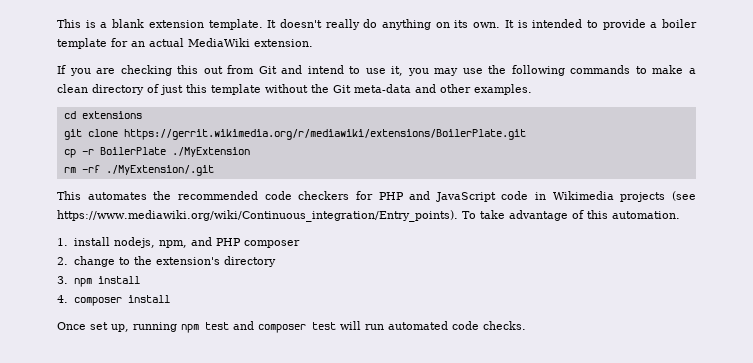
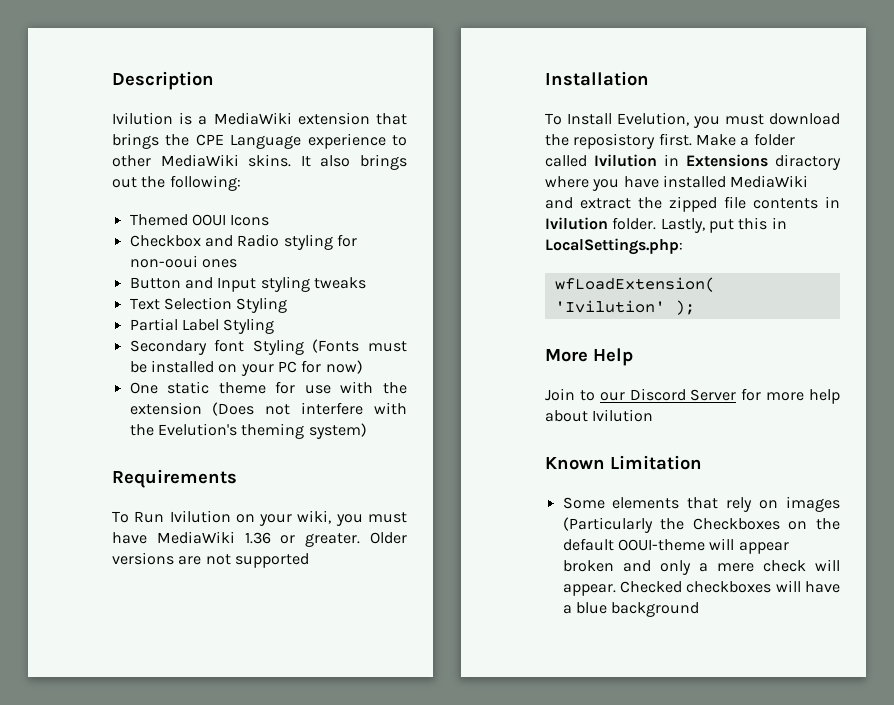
- This is a blank extension template. It doesn't really do anything on its own. It is intended to provide a boiler template for an actual MediaWiki extension.
- If you are checking this out from Git and intend to use it, you may use the following commands to make a clean directory of just this template without the Git meta-data and other examples.
- cd extensions
- git clone https://gerrit.wikimedia.org/r/mediawiki/extensions/BoilerPlate.git
- cp -r BoilerPlate ./MyExtension
- rm -rf ./MyExtension/.git
- This automates the recommended code checkers for PHP and JavaScript code in Wikimedia projects (see https://www.mediawiki.org/wiki/Continuous_integration/Entry_points). To take advantage of this automation.
- 1. install nodejs, npm, and PHP composer
- 2. change to the extension's directory
- 3. npm install
- 4. composer install
- Once set up, running npm test and composer test will run automated code checks.
+ Description
+ Ivilution is a MediaWiki extension that brings the CPE Language experience to other MediaWiki skins. It also brings out the following:
+ Themed OOUI Icons
+ Checkbox and Radio styling for non-ooui ones
+ Button and Input styling tweaks
+ Text Selection Styling
+ Partial Label Styling
+ Secondary font Styling (Fonts must be installed on your PC for now)
+ One static theme for use with the extension (Does not interfere with the Evelution's theming system)
+ Requirements
+ To Run Ivilution on your wiki, you must have MediaWiki 1.36 or greater. Older versions are not supported
+ Installation
+ To Install Evelution, you must download the reposistory first. Make a folder called Ivilution in Extensions diractory where you have installed MediaWiki and extract the zipped file contents in Ivilution folder. Lastly, put this in LocalSettings.php:
+ wfLoadExtension( 'Ivilution' );
+ More Help
+ Join to our Discord Server for more help about Ivilution
+ Known Limitation
+ Some elements that rely on images (Particularly the Checkboxes on the default OOUI-theme will appear broken and only a mere check will appear. Checked checkboxes will have a blue background

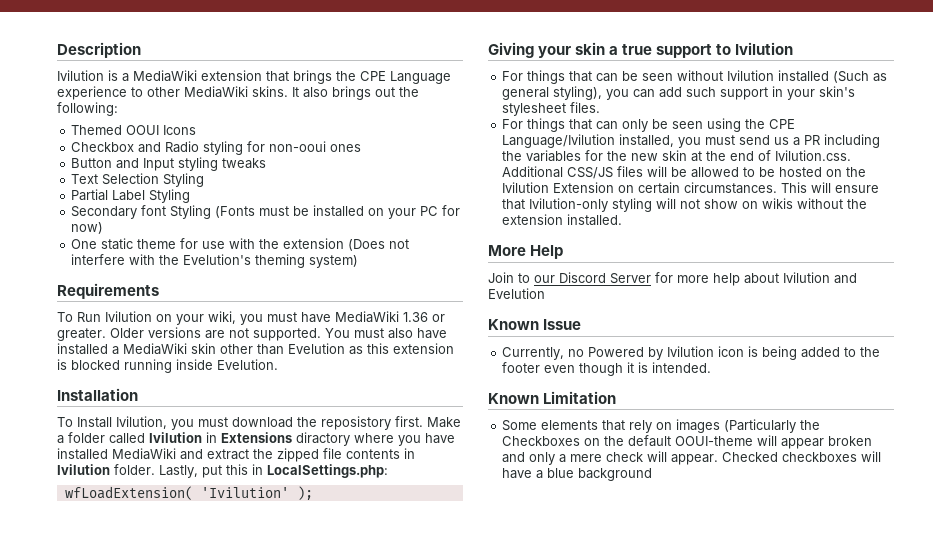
- Older versions are not supported
+ Older versions are not supported. You must also have installed a MediaWiki skin other than Evelution as this extension is blocked running inside Evelution.
- To Install Evelution, you must download the reposistory first.
+ To Install Ivilution, you must download the reposistory first.
+ Giving your skin a true support to Ivilution
+ For things that can be seen without Ivilution installed (Such as general styling), you can add such support in your skin's stylesheet files.
+ For things that can only be seen using the CPE Language/Ivilution installed, you must send us a PR including the variables for the new skin at the end of Ivilution.css. Additional CSS/JS files will be allowed to be hosted on the Ivilution Extension on certain circumstances. This will ensure that Ivilution-only styling will not show on wikis without the extension installed.
- Join to our Discord Server for more help about Ivilution
+ Join to our Discord Server for more help about Ivilution and Evelution
+ Known Issue
+ Currently, no Powered by Ivilution icon is being added to the footer even though it is intended.

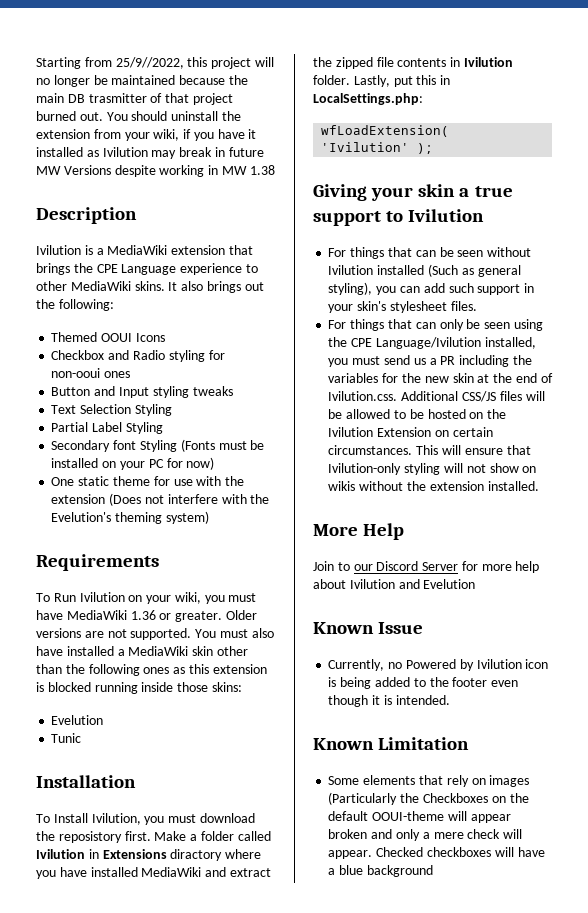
+ Starting from 25/9//2022, this project will no longer be maintained because the main DB trasmitter of that project burned out. You should uninstall the extension from your wiki, if you have it installed as Ivilution may break in future MW Versions despite working in MW 1.38
- You must also have installed a MediaWiki skin other than Evelution as this extension is blocked running inside Evelution.
+ You must also have installed a MediaWiki skin other than the following ones as this extension is blocked running inside those skins:
+ Evelution
+ Tunic

